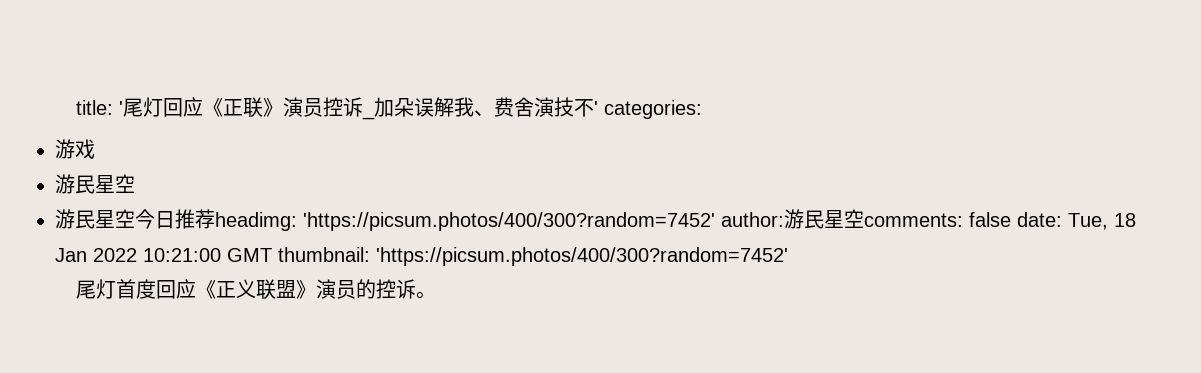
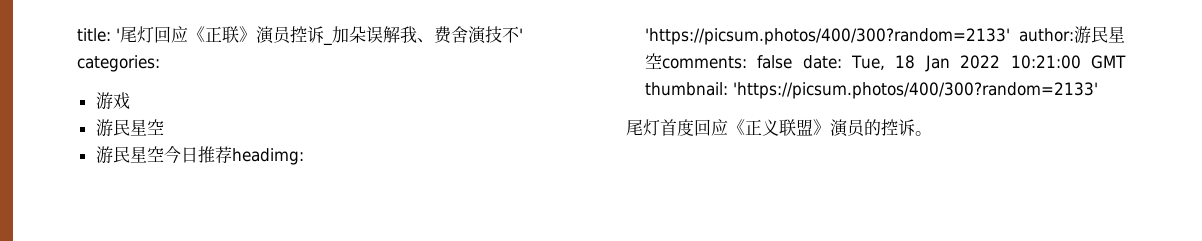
- 游民星空今日推荐headimg: 'https://picsum.photos/400/300?random=7452' author:游民星空comments: false date: Tue, 18 Jan 2022 10:21:00 GMT thumbnail: 'https://picsum.photos/400/300?random=7452'
+ 游民星空今日推荐headimg: 'https://picsum.photos/400/300?random=2133' author:游民星空comments: false date: Tue, 18 Jan 2022 10:21:00 GMT thumbnail: 'https://picsum.photos/400/300?random=2133'

